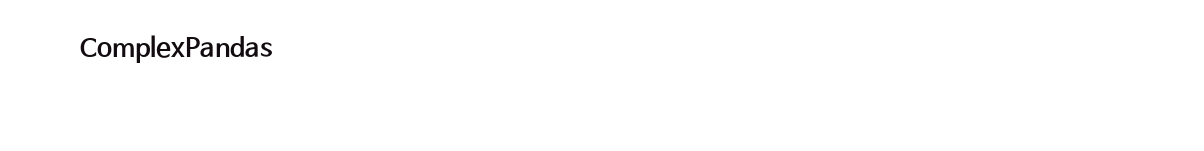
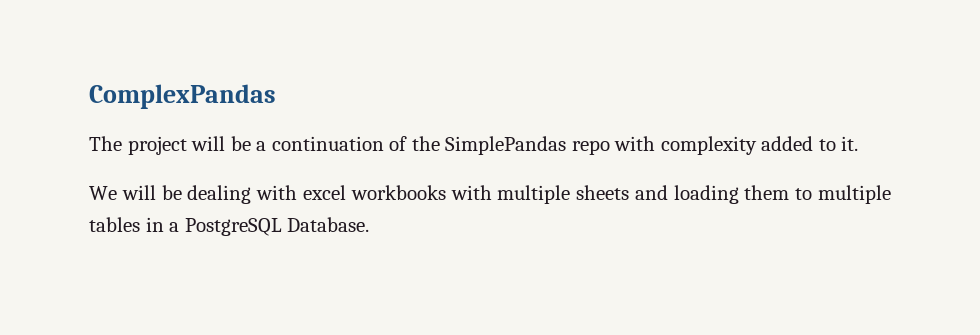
+ The project will be a continuation of the SimplePandas repo with complexity added to it.
+ We will be dealing with excel workbooks with multiple sheets and loading them to multiple tables in a PostgreSQL Database.

